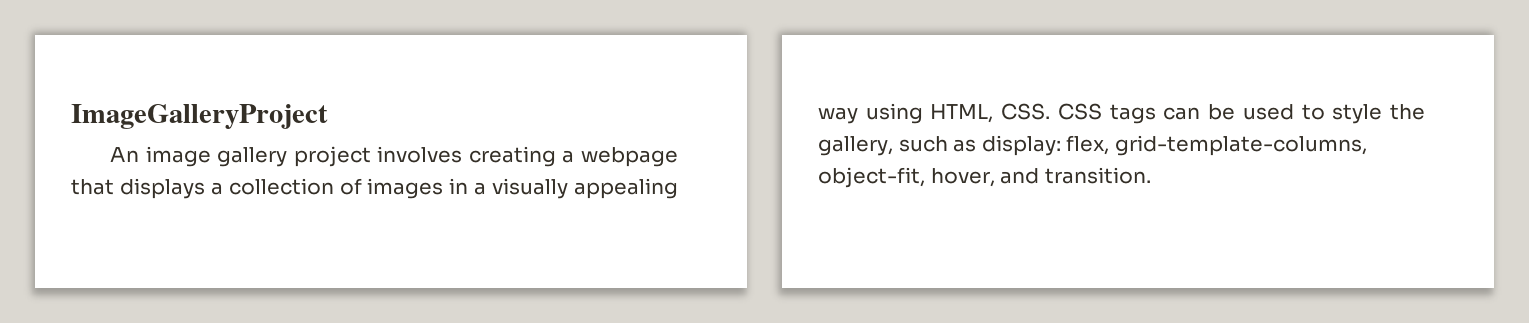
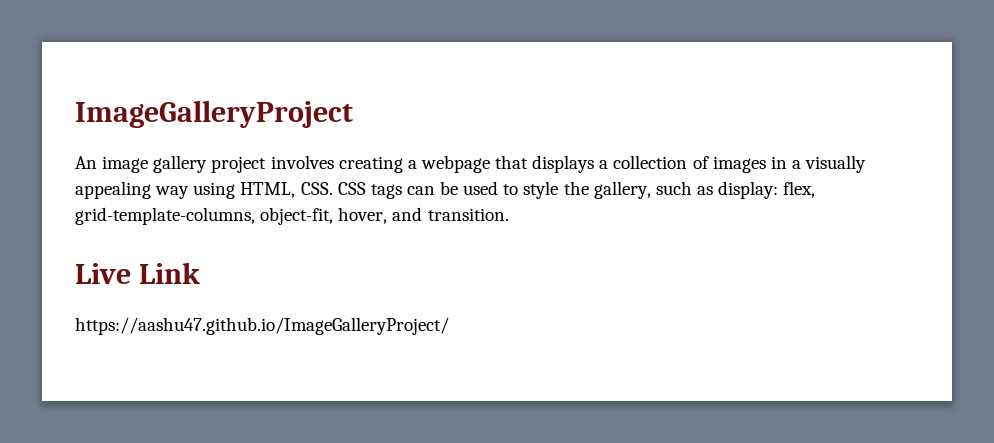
+ Live Link
+ https://aashu47.github.io/ImageGalleryProject/

